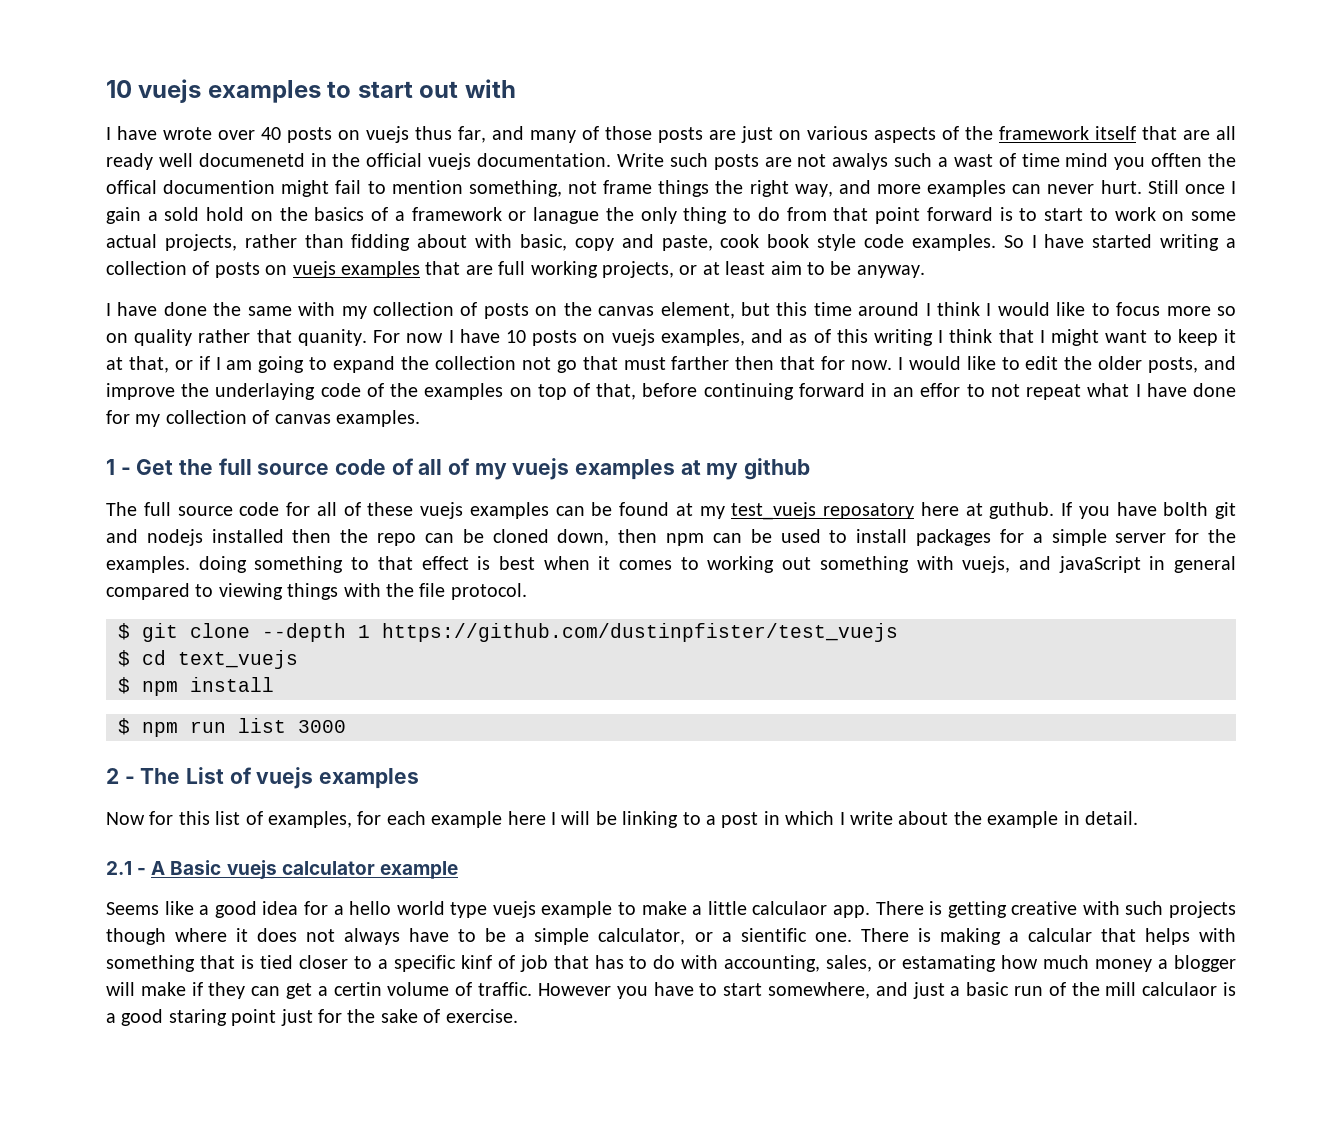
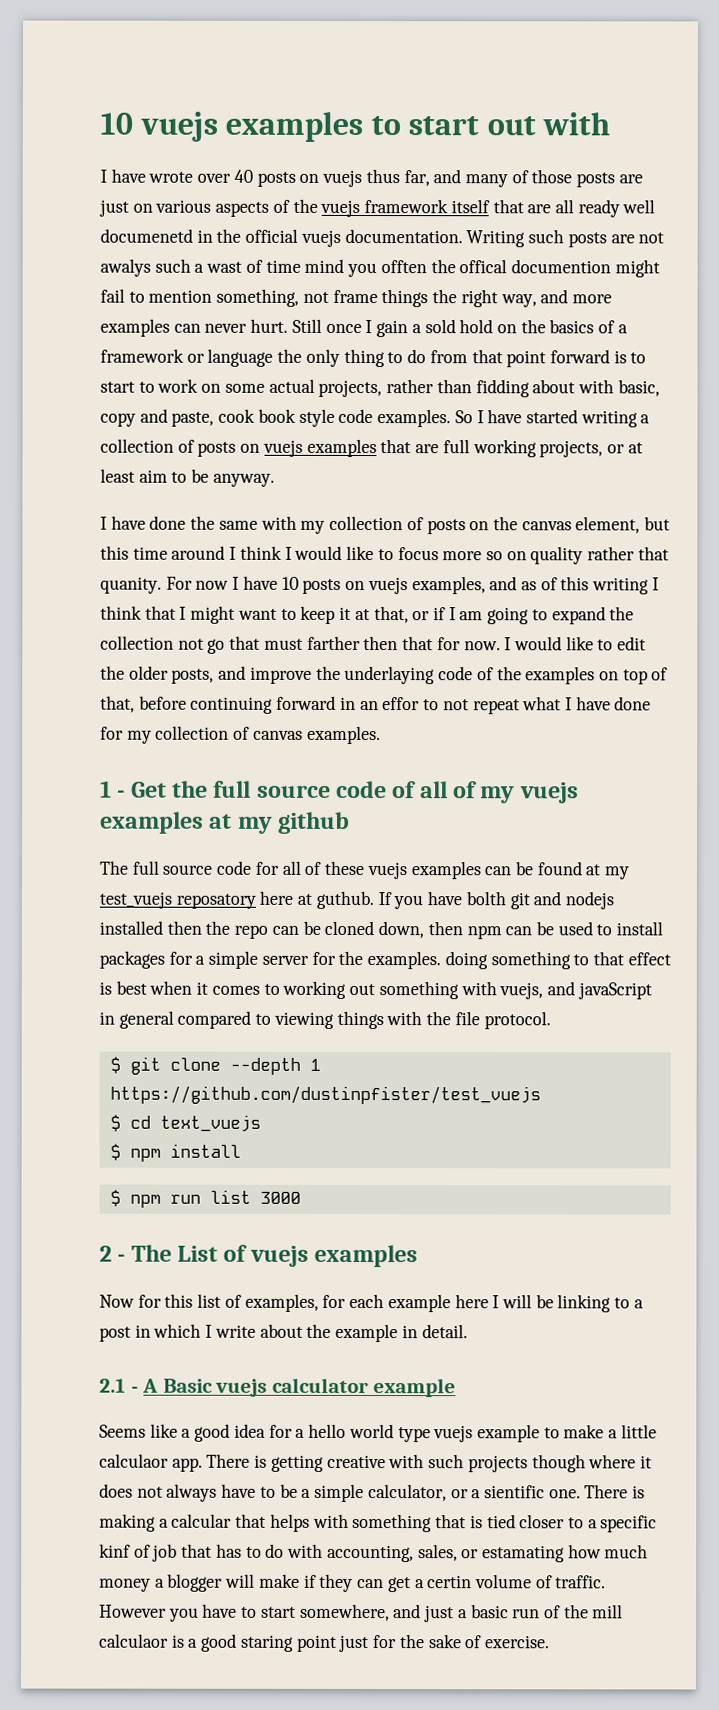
- I have wrote over 40 posts on vuejs thus far, and many of those posts are just on various aspects of the framework itself that are all ready well documenetd in the official vuejs documentation.
+ I have wrote over 40 posts on vuejs thus far, and many of those posts are just on various aspects of the vuejs framework itself that are all ready well documenetd in the official vuejs documentation.
- Write such posts are not awalys such a wast of time mind you offten the offical documention might fail to mention something, not frame things the right way, and more examples can never hurt.
+ Writing such posts are not awalys such a wast of time mind you offten the offical documention might fail to mention something, not frame things the right way, and more examples can never hurt.
- Still once I gain a sold hold on the basics of a framework or lanague the only thing to do from that point forward is to start to work on some actual projects, rather than fidding about with basic, copy and paste, cook book style code examples.
+ Still once I gain a sold hold on the basics of a framework or language the only thing to do from that point forward is to start to work on some actual projects, rather than fidding about with basic, copy and paste, cook book style code examples.

